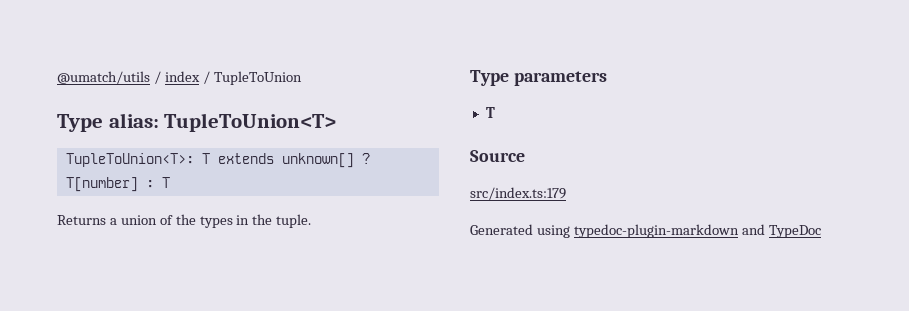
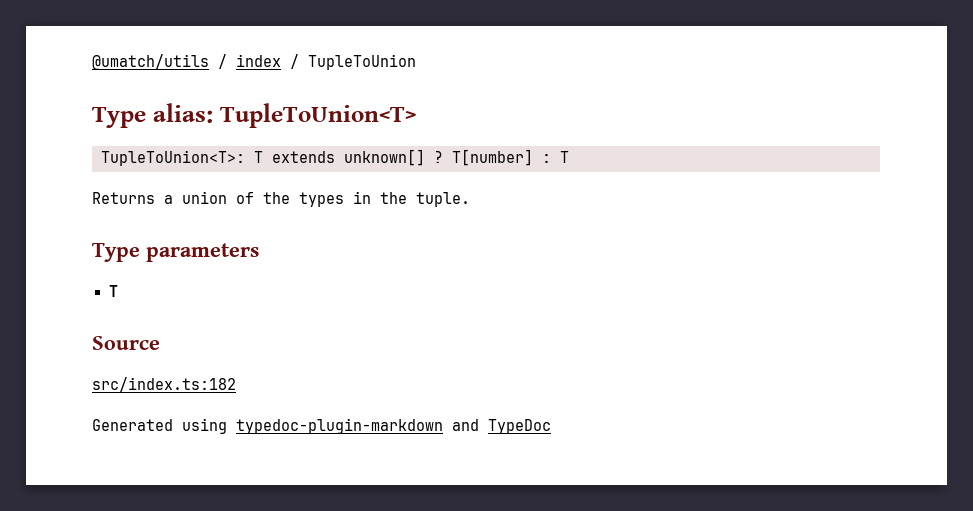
- src/index.ts:179
+ src/index.ts:182

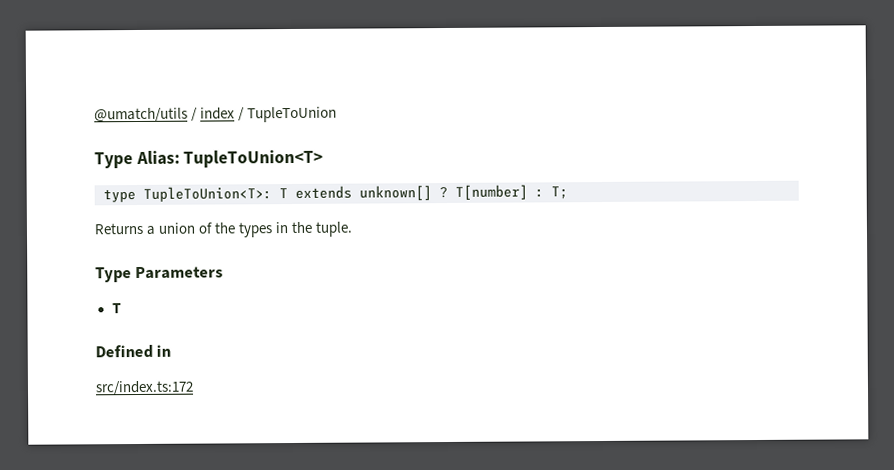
- Type alias: TupleToUnion<T>
+ Type Alias: TupleToUnion<T>
- TupleToUnion<T>: T extends unknown[] ?
+ type TupleToUnion<T>: T extends unknown[] ?
- T[number] : T
+ T[number] : T;
- Type parameters
+ Type Parameters
  T
- Source
- src/index.ts:182
- Generated using typedoc-plugin-markdown and TypeDoc
+ Defined in
+ src/index.ts:172

